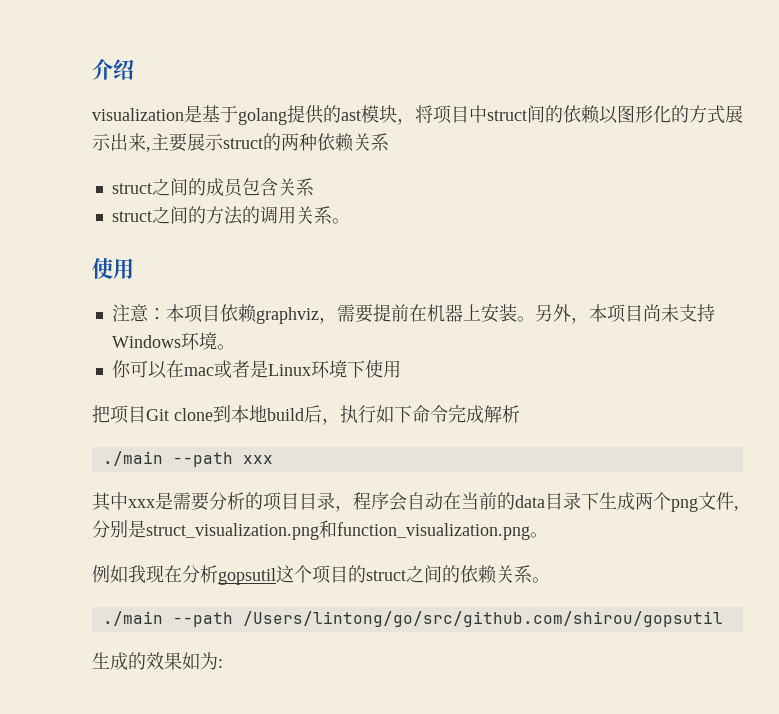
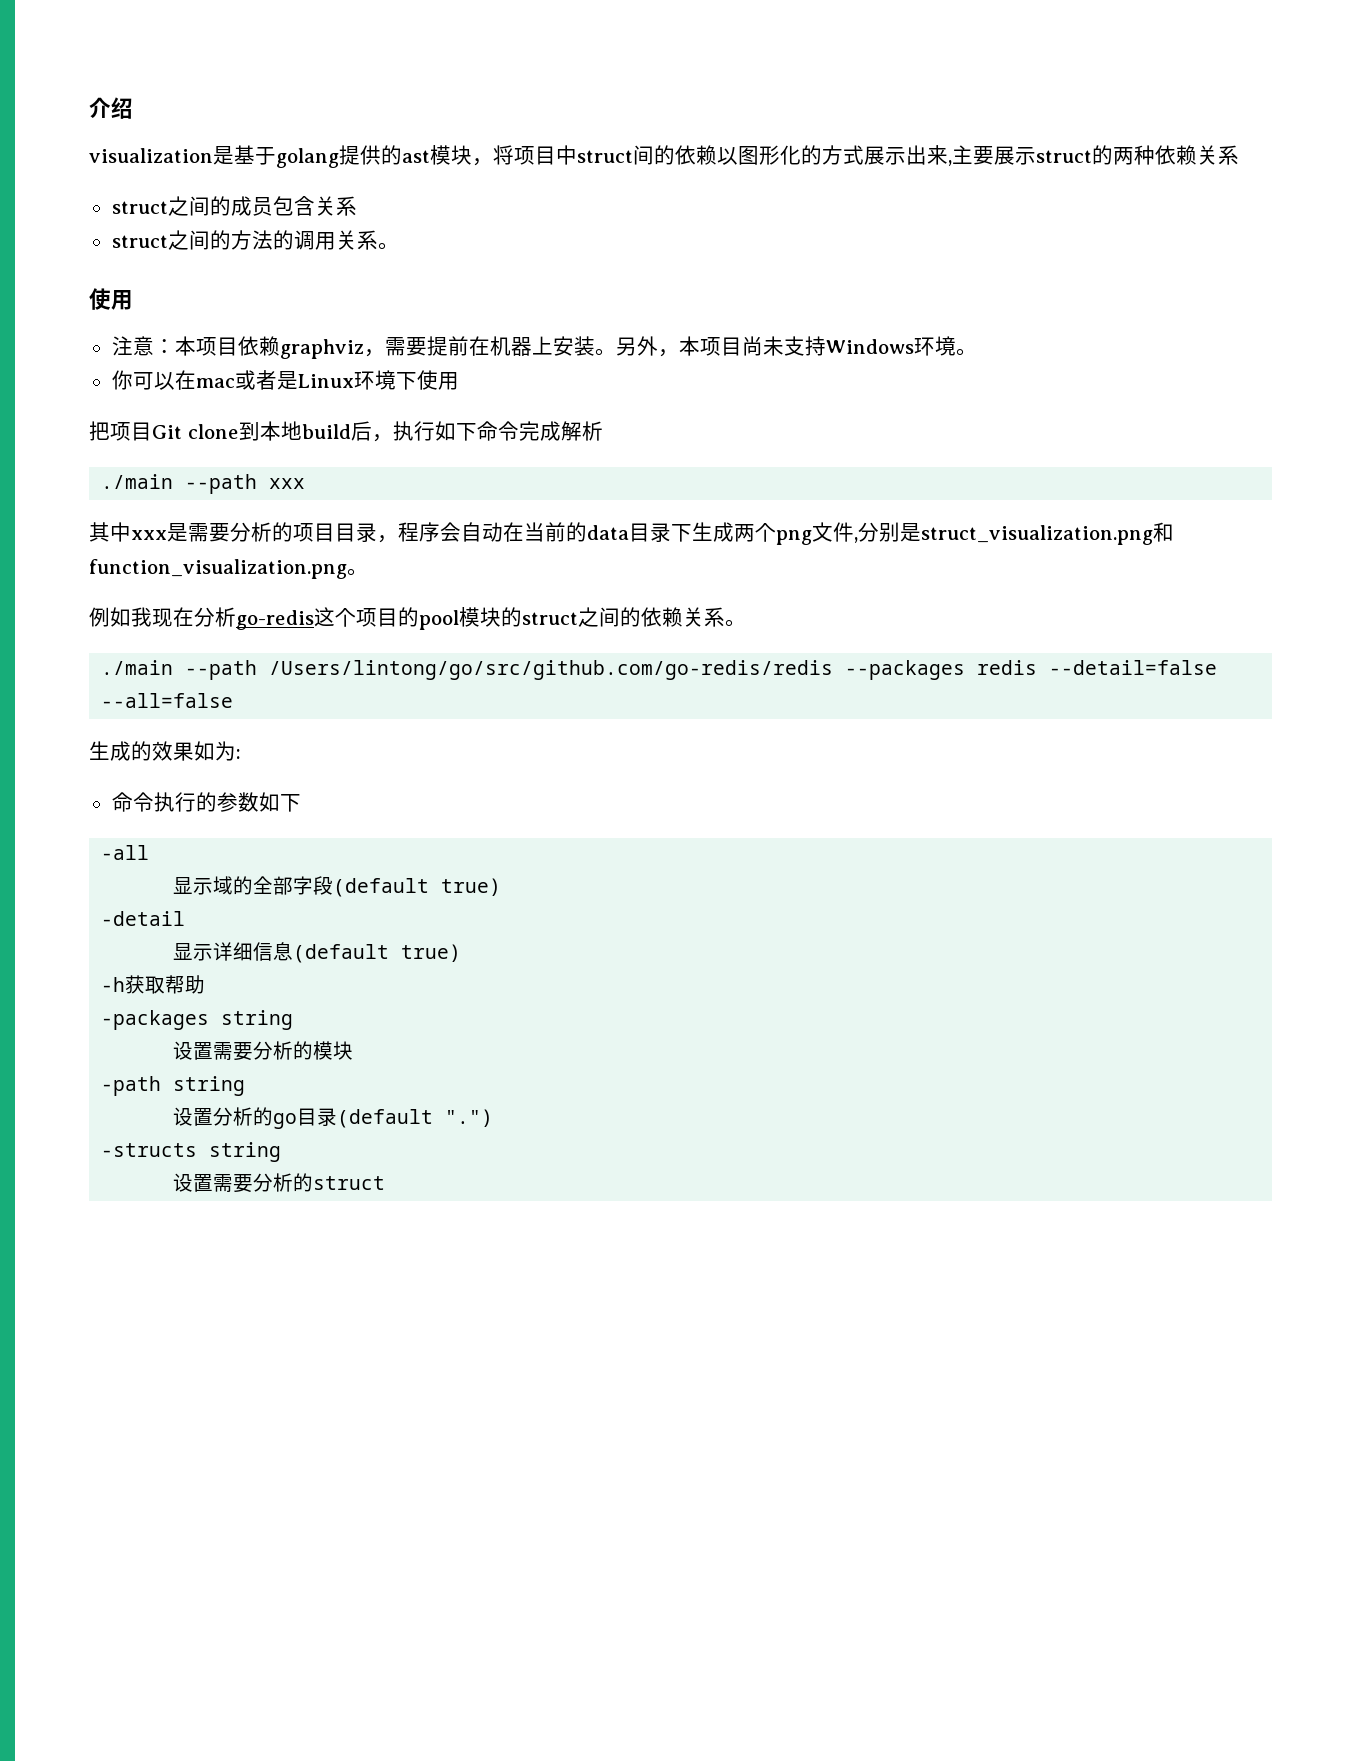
- 例如我现在分析gopsutil这个项目的struct之间的依赖关系。
+ 例如我现在分析go-redis这个项目的pool模块的struct之间的依赖关系。
- ./main --path /Users/lintong/go/src/github.com/shirou/gopsutil
+ ./main --path /Users/lintong/go/src/github.com/go-redis/redis --packages redis --detail=false --all=false
+ 命令执行的参数如下
+ -all
+ 显示域的全部字段(default true)
+ -detail
+ 显示详细信息(default true)
+ -h获取帮助
+ -packages string
+ 设置需要分析的模块
+ -path string
+ 设置分析的go目录(default ".")
+ -structs string
+ 设置需要分析的struct

